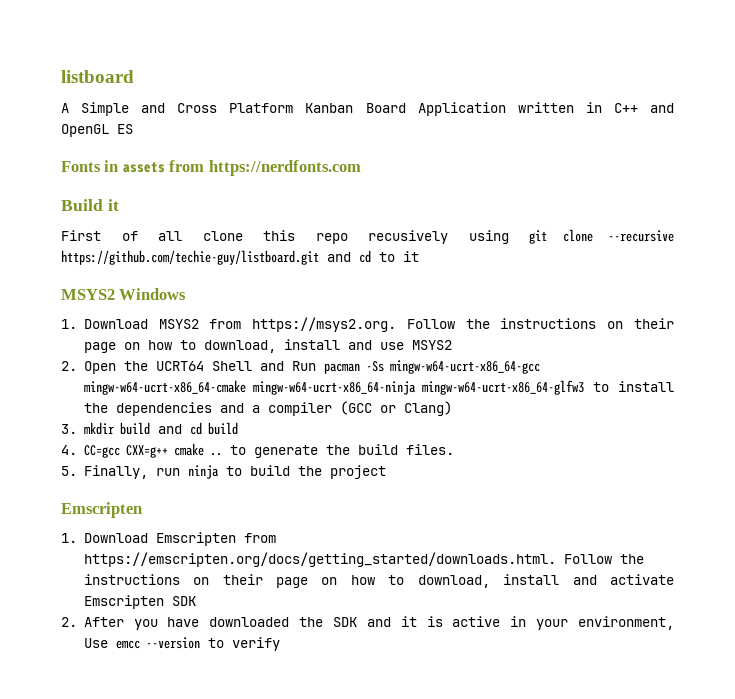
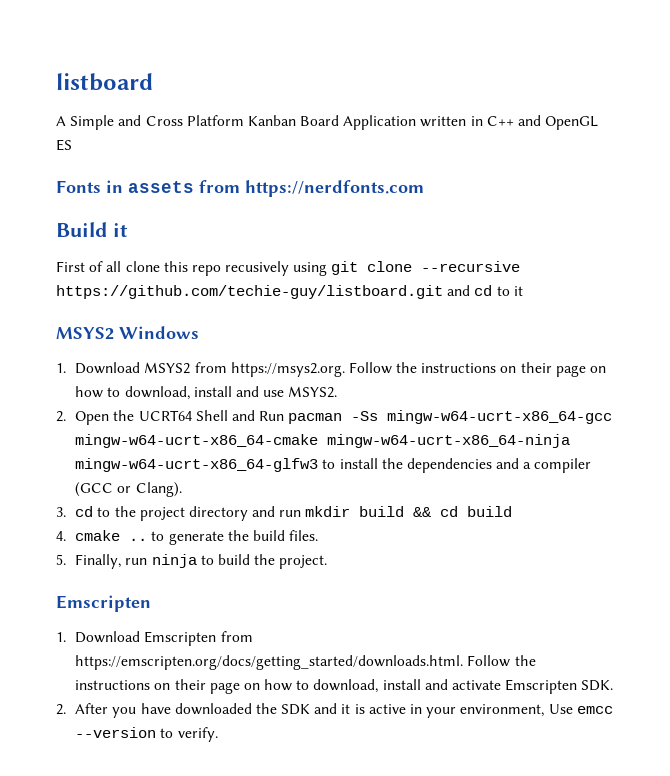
- 1. Download MSYS2 from https://msys2.org. Follow the instructions on their page on how to download, install and use MSYS2
+ 1. Download MSYS2 from https://msys2.org. Follow the instructions on their page on how to download, install and use MSYS2.
- 2. Open the UCRT64 Shell and Run pacman -Ss mingw-w64-ucrt-x86_64-gcc mingw-w64-ucrt-x86_64-cmake mingw-w64-ucrt-x86_64-ninja mingw-w64-ucrt-x86_64-glfw3 to install the dependencies and a compiler (GCC or Clang)
+ 2. Open the UCRT64 Shell and Run pacman -Ss mingw-w64-ucrt-x86_64-gcc mingw-w64-ucrt-x86_64-cmake mingw-w64-ucrt-x86_64-ninja mingw-w64-ucrt-x86_64-glfw3 to install the dependencies and a compiler (GCC or Clang).
- 3. mkdir build and cd build
+ 3. cd to the project directory and run mkdir build && cd build
- 4. CC=gcc CXX=g++ cmake .. to generate the build files.
+ 4. cmake .. to generate the build files.
- 5. Finally, run ninja to build the project
+ 5. Finally, run ninja to build the project.
- 1. Download Emscripten from https://emscripten.org/docs/getting_started/downloads.html. Follow the instructions on their page on how to download, install and activate Emscripten SDK
+ 1. Download Emscripten from https://emscripten.org/docs/getting_started/downloads.html. Follow the instructions on their page on how to download, install and activate Emscripten SDK.
- 2. After you have downloaded the SDK and it is active in your environment, Use emcc --version to verify
+ 2. After you have downloaded the SDK and it is active in your environment, Use emcc --version to verify.

